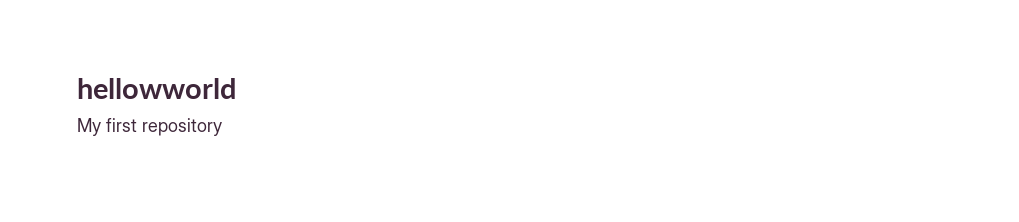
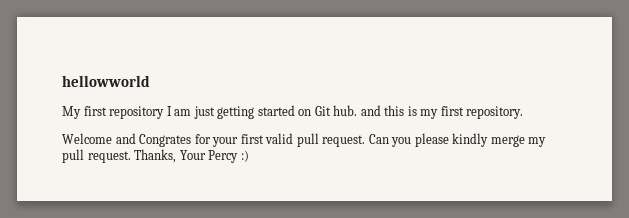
- My first repository
+ My first repository I am just getting started on Git hub. and this is my first repository.
+ Welcome and Congrates for your first valid pull request. Can you please kindly merge my pull request. Thanks, Your Percy :)

